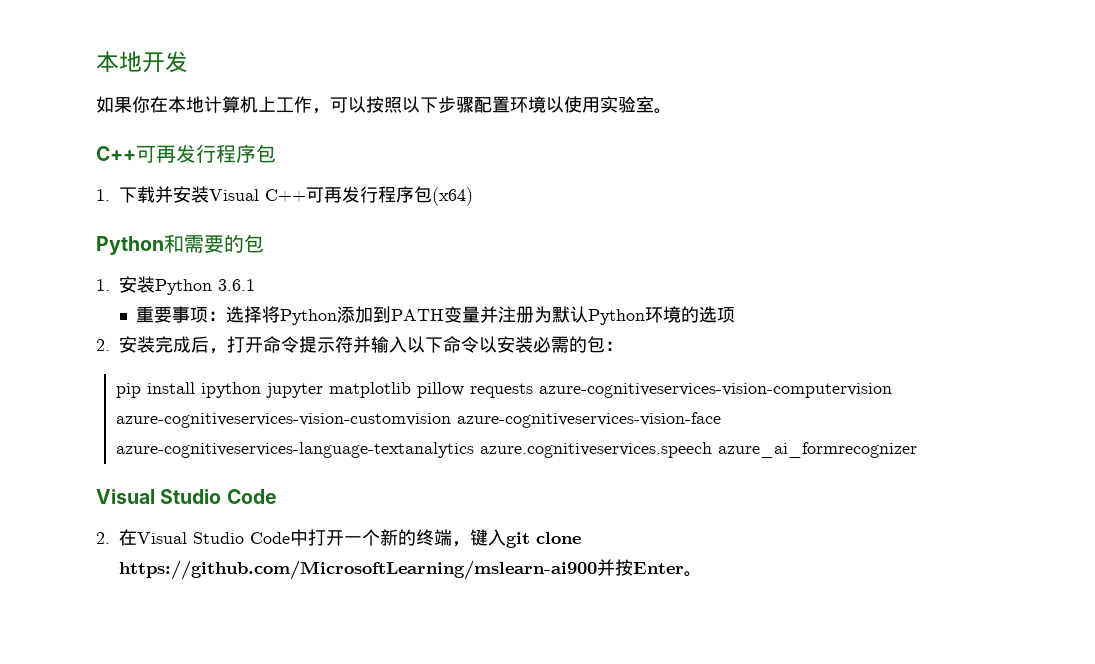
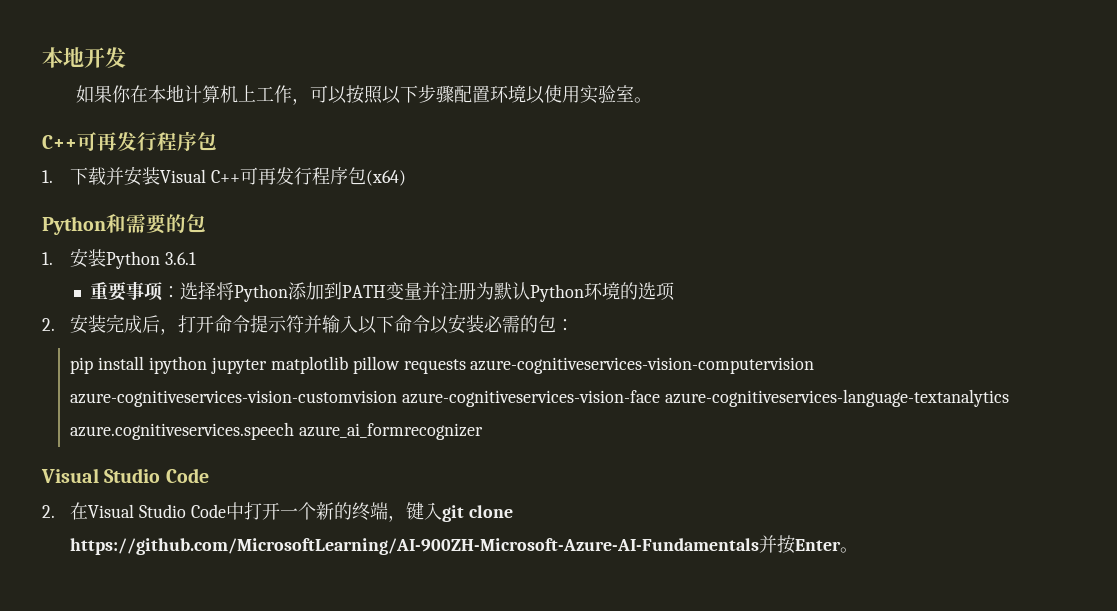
- 2.在Visual Studio Code中打开一个新的终端，键入git clone https://github.com/MicrosoftLearning/mslearn-ai900并按Enter。
+ 2.在Visual Studio Code中打开一个新的终端，键入git clone https://github.com/MicrosoftLearning/AI-900ZH-Microsoft-Azure-AI-Fundamentals并按Enter。

